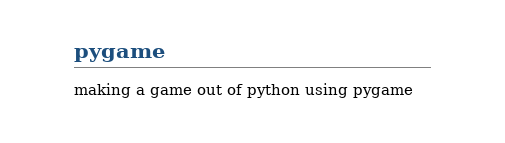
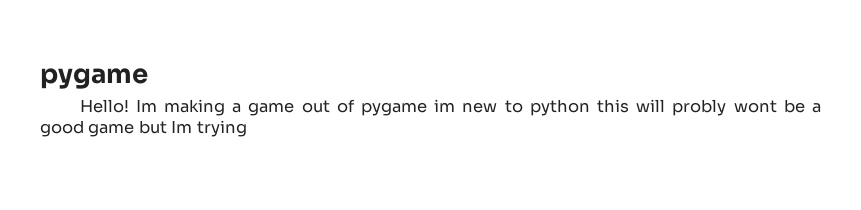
- making a game out of python using pygame
+ Hello! Im making a game out of pygame im new to python this will probly wont be a good game but Im trying

